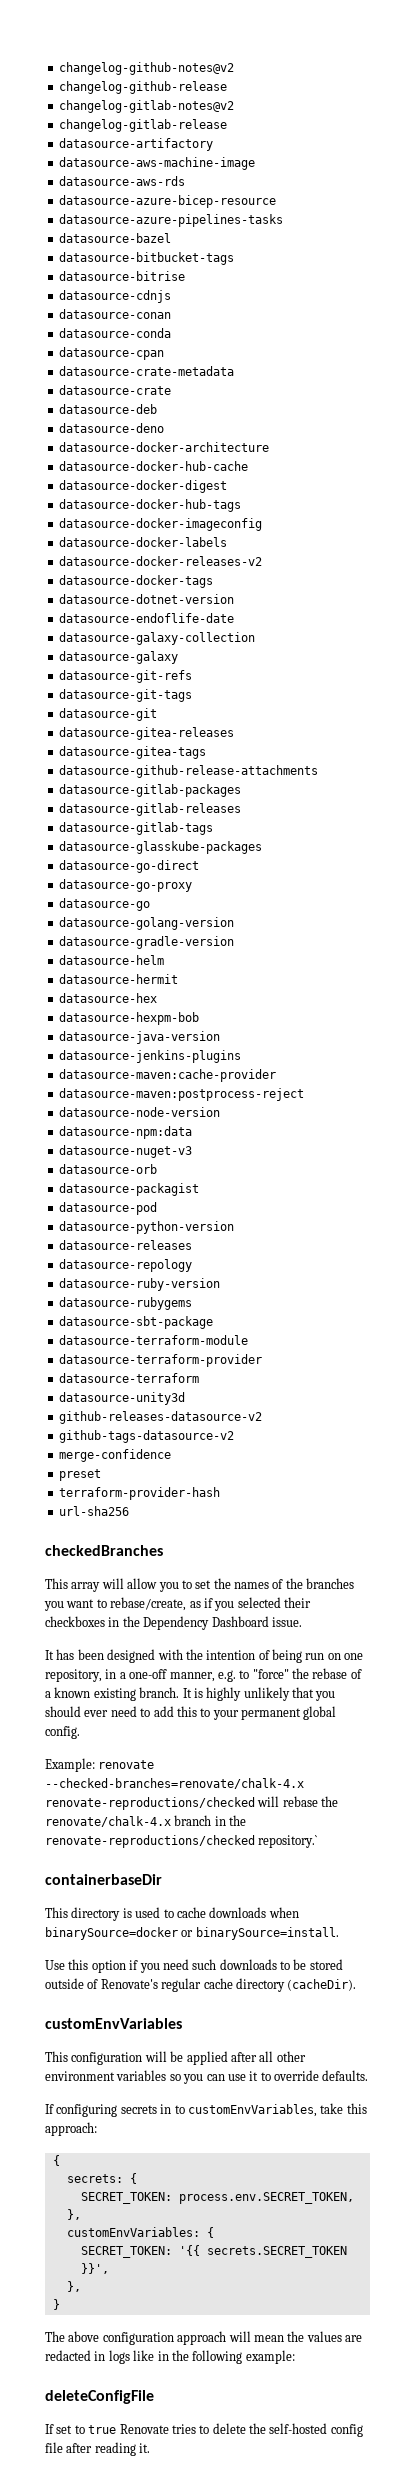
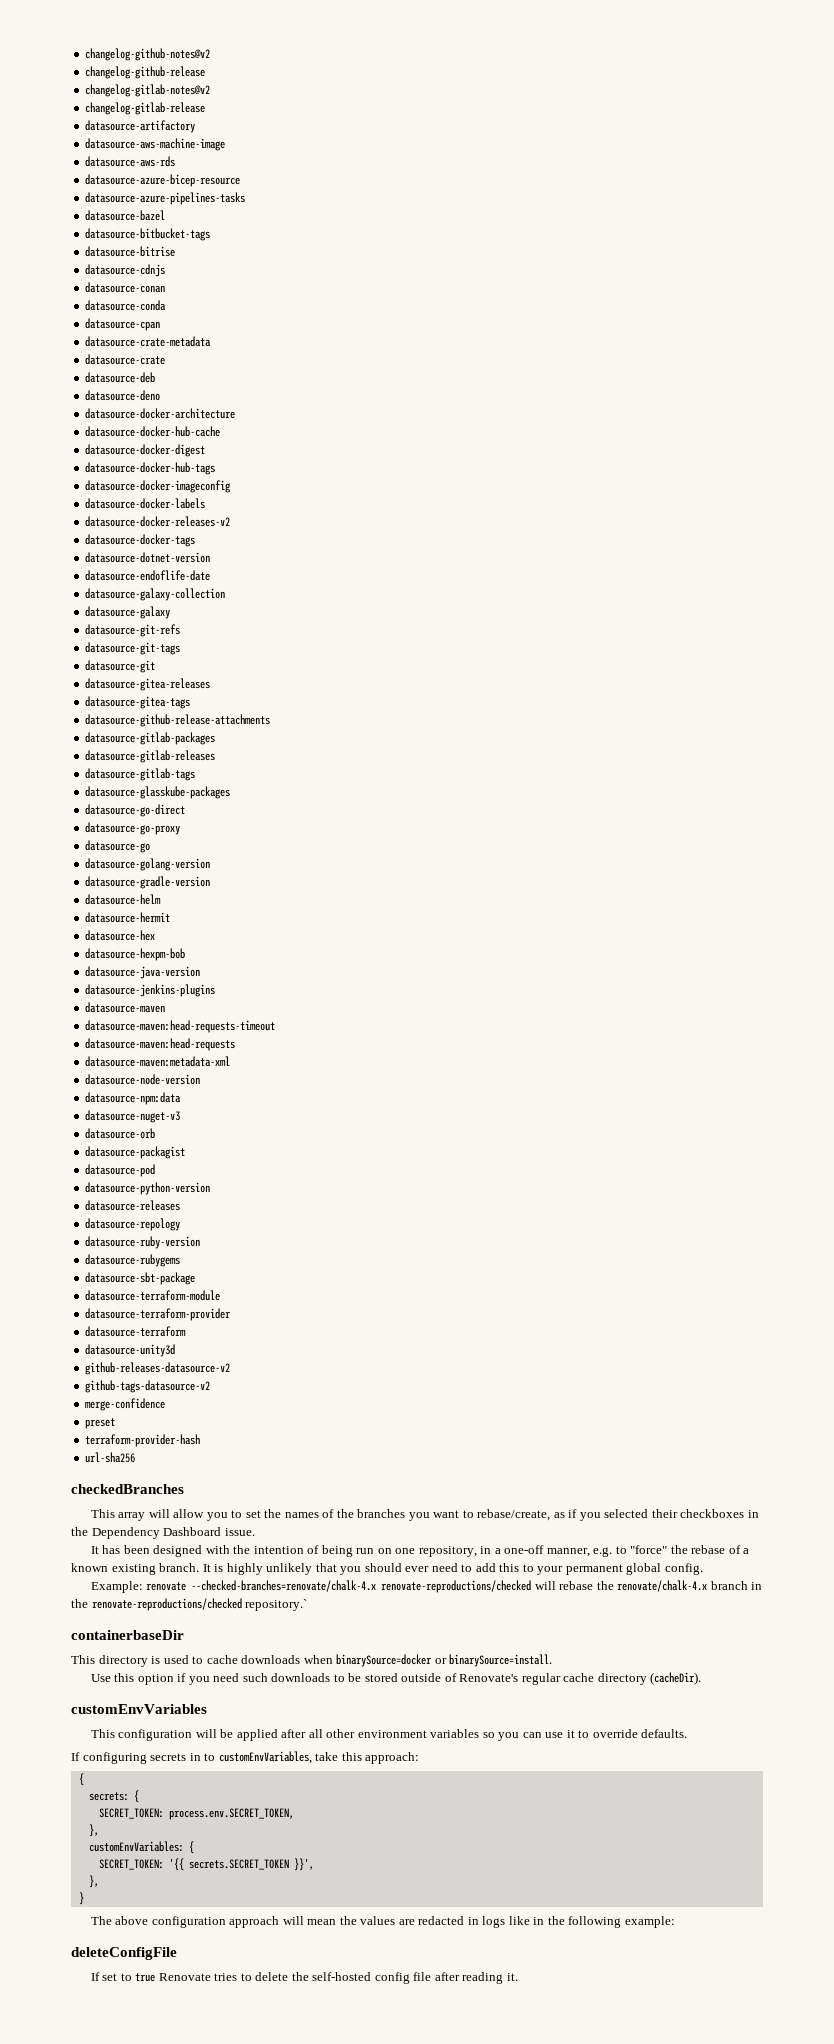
- datasource-maven:cache-provider
- datasource-maven:postprocess-reject
+ datasource-maven
+ datasource-maven:head-requests-timeout
+ datasource-maven:head-requests
+ datasource-maven:metadata-xml

